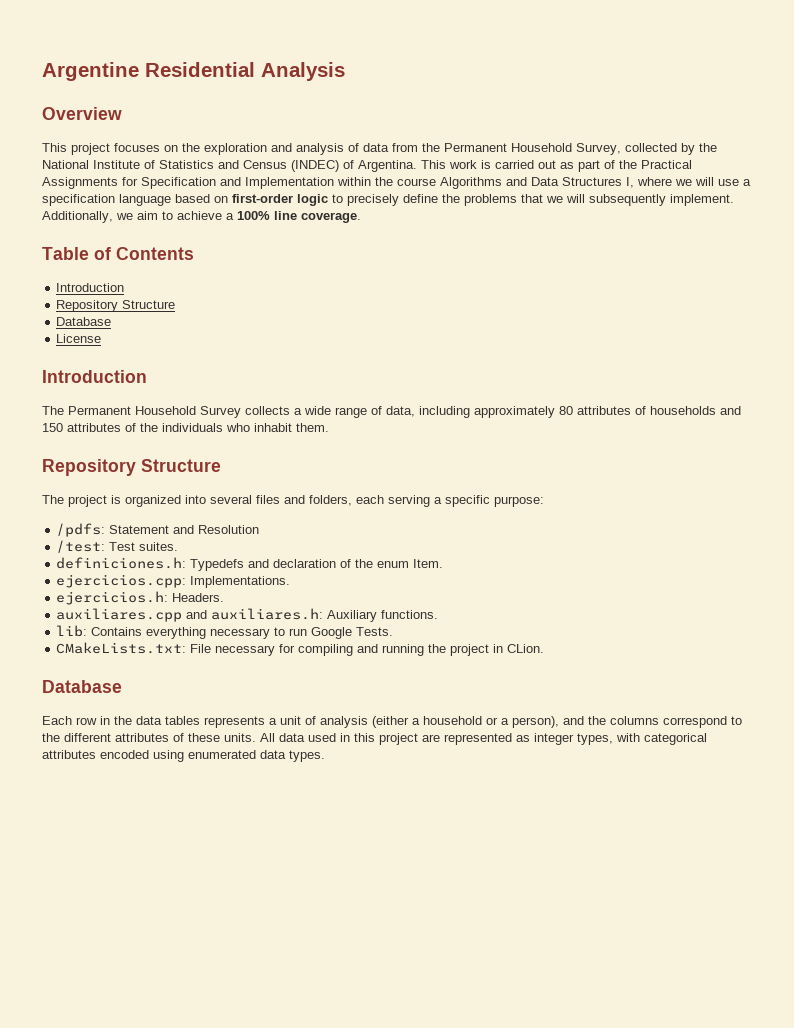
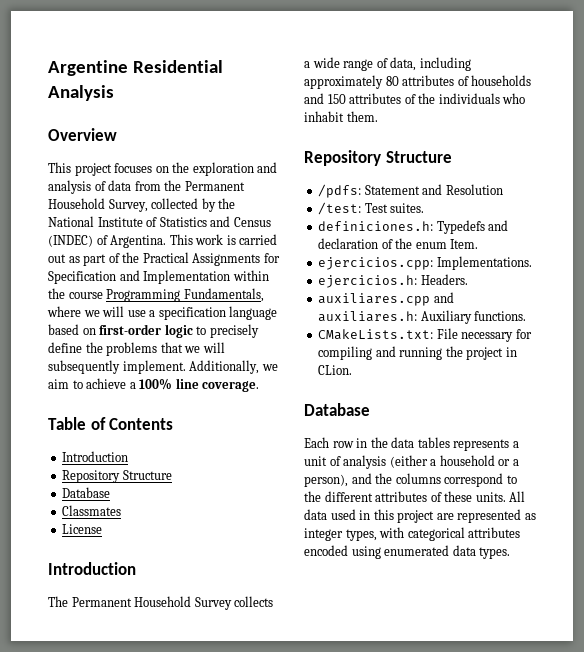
- This work is carried out as part of the Practical Assignments for Specification and Implementation within the course Algorithms and Data Structures I, where we will use a specification language based on first-order logic to precisely define the problems that we will subsequently implement.
+ This work is carried out as part of the Practical Assignments for Specification and Implementation within the course Programming Fundamentals, where we will use a specification language based on first-order logic to precisely define the problems that we will subsequently implement.
+ Classmates
- The project is organized into several files and folders, each serving a specific purpose:
- lib: Contains everything necessary to run Google Tests.

